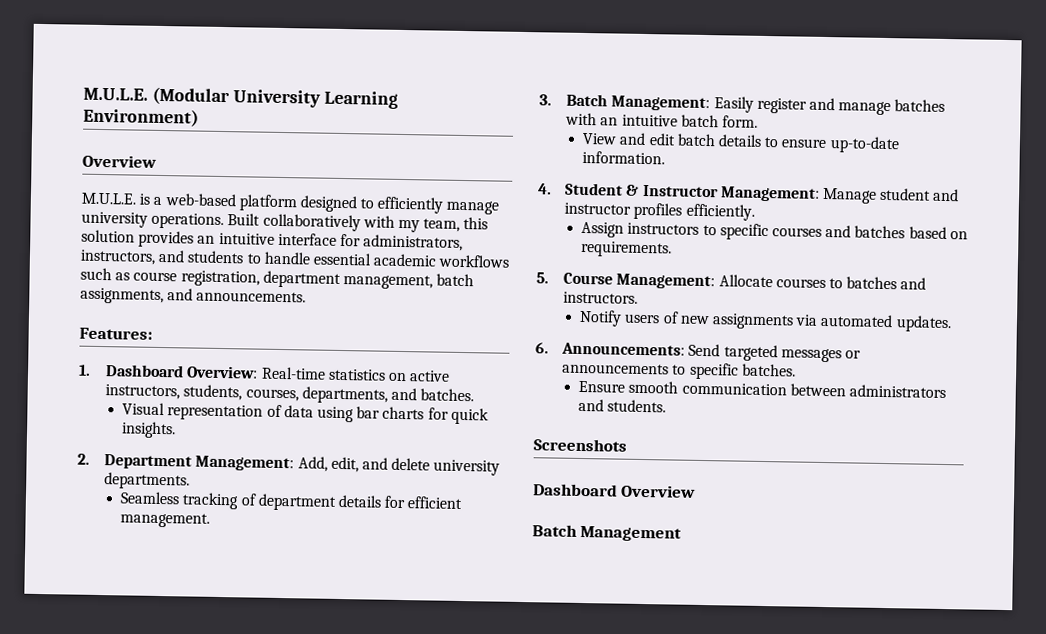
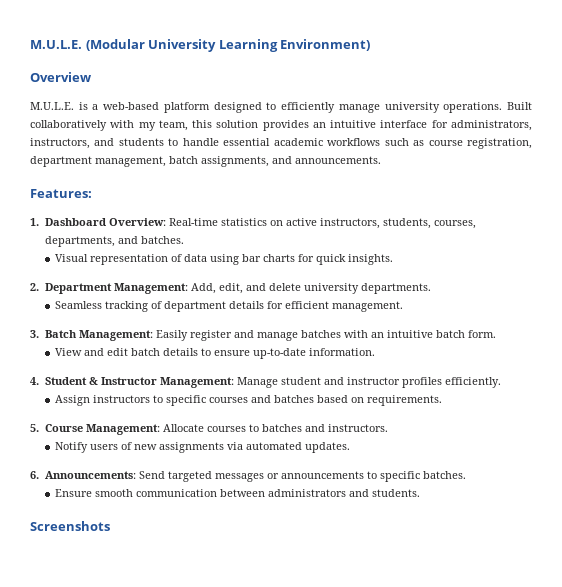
- Dashboard Overview
- Batch Management

